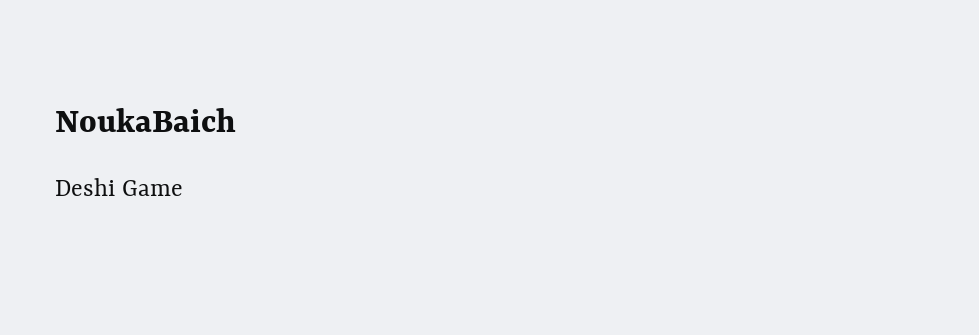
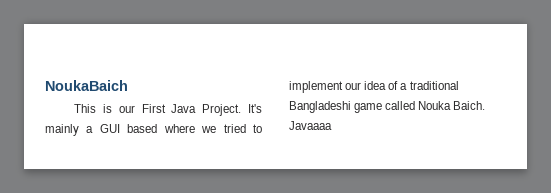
- Deshi Game
+ This is our First Java Project. It's mainly a GUI based where we tried to implement our idea of a traditional Bangladeshi game called Nouka Baich. Javaaaa

